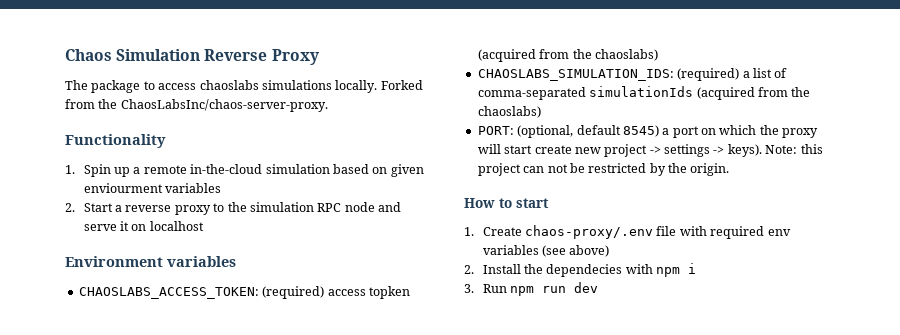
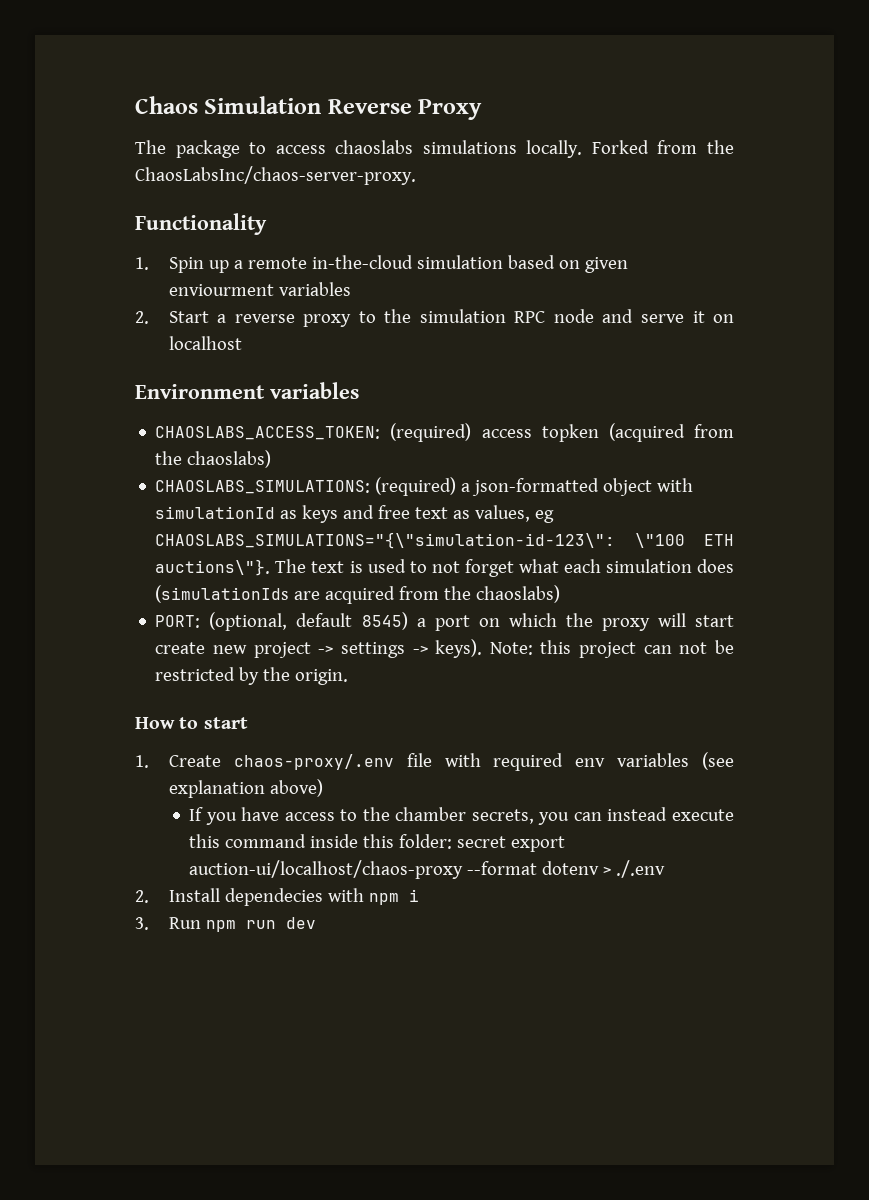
- CHAOSLABS_SIMULATION_IDS: (required) a list of comma-separated simulationIds (acquired from the chaoslabs)
+ CHAOSLABS_SIMULATIONS: (required) a json-formatted object with simulationId as keys and free text as values, eg CHAOSLABS_SIMULATIONS="{\"simulation-id-123\": \"100 ETH auctions\"}. The text is used to not forget what each simulation does (simulationIds are acquired from the chaoslabs)
- 1. Create chaos-proxy/.env file with required env variables (see above)
+ 1. Create chaos-proxy/.env file with required env variables (see explanation above)
+ If you have access to the chamber secrets, you can instead execute this command inside this folder: secret export auction-ui/localhost/chaos-proxy --format dotenv > ./.env
- 2. Install the dependecies with npm i
+ 2. Install dependecies with npm i

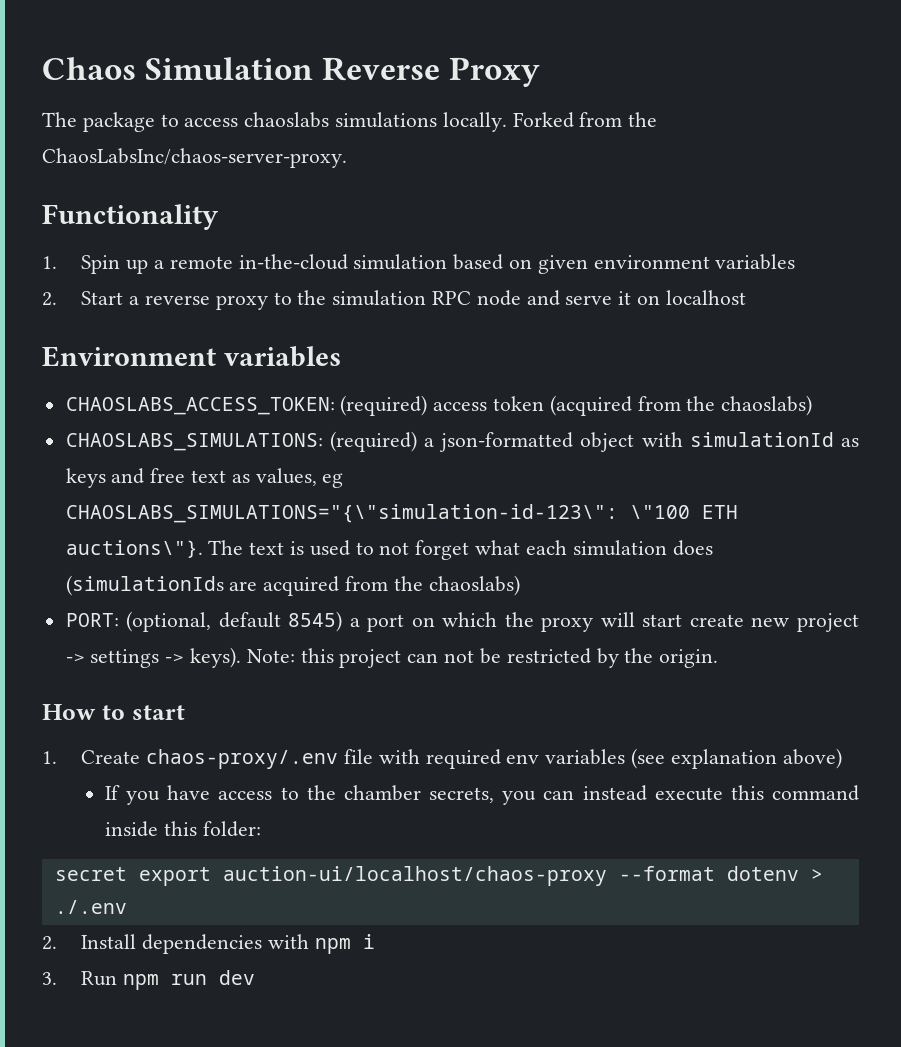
- 1. Spin up a remote in-the-cloud simulation based on given enviourment variables
+ 1. Spin up a remote in-the-cloud simulation based on given environment variables
- CHAOSLABS_ACCESS_TOKEN: (required) access topken (acquired from the chaoslabs)
+ CHAOSLABS_ACCESS_TOKEN: (required) access token (acquired from the chaoslabs)
- If you have access to the chamber secrets, you can instead execute this command inside this folder: secret export auction-ui/localhost/chaos-proxy --format dotenv > ./.env
+ If you have access to the chamber secrets, you can instead execute this command inside this folder:
+ secret export auction-ui/localhost/chaos-proxy --format dotenv > ./.env
- 2. Install dependecies with npm i
+ 2. Install dependencies with npm i

